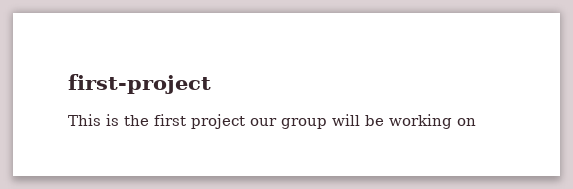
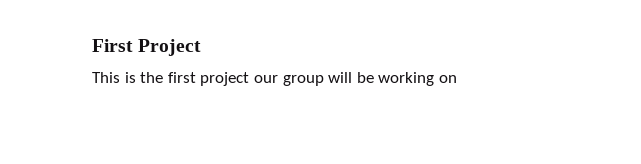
- first-project
+ First Project

